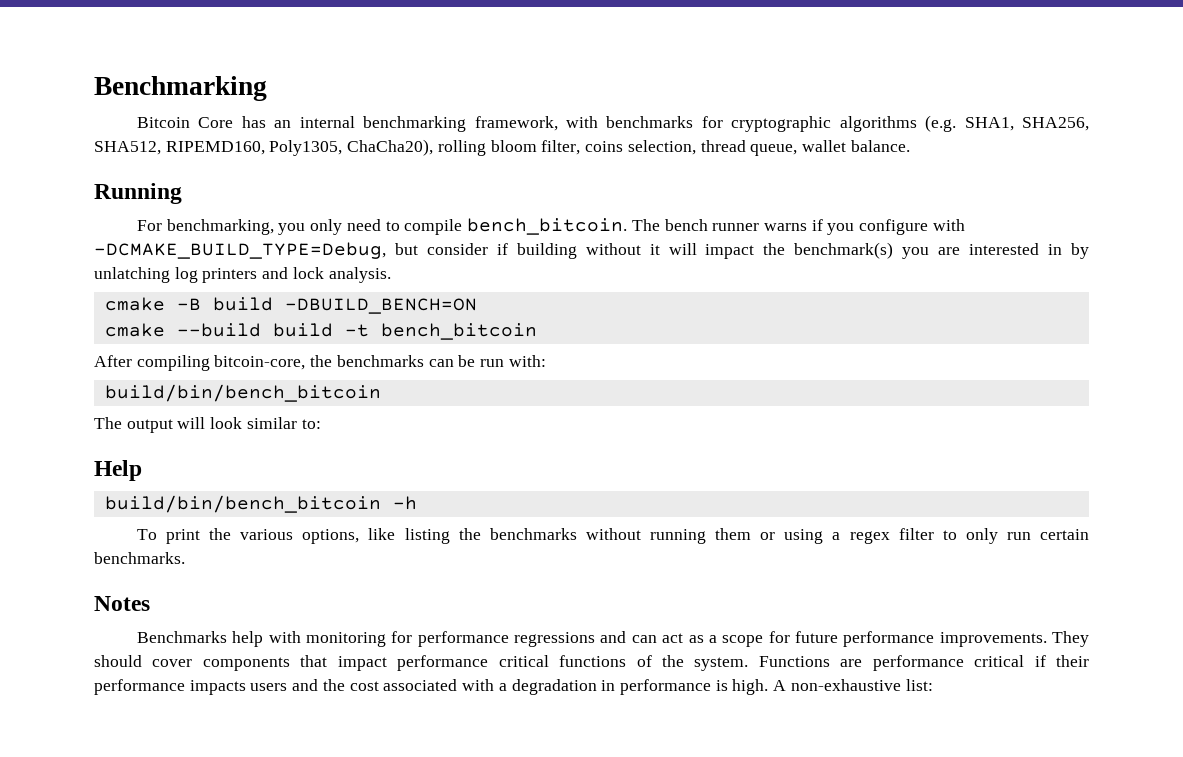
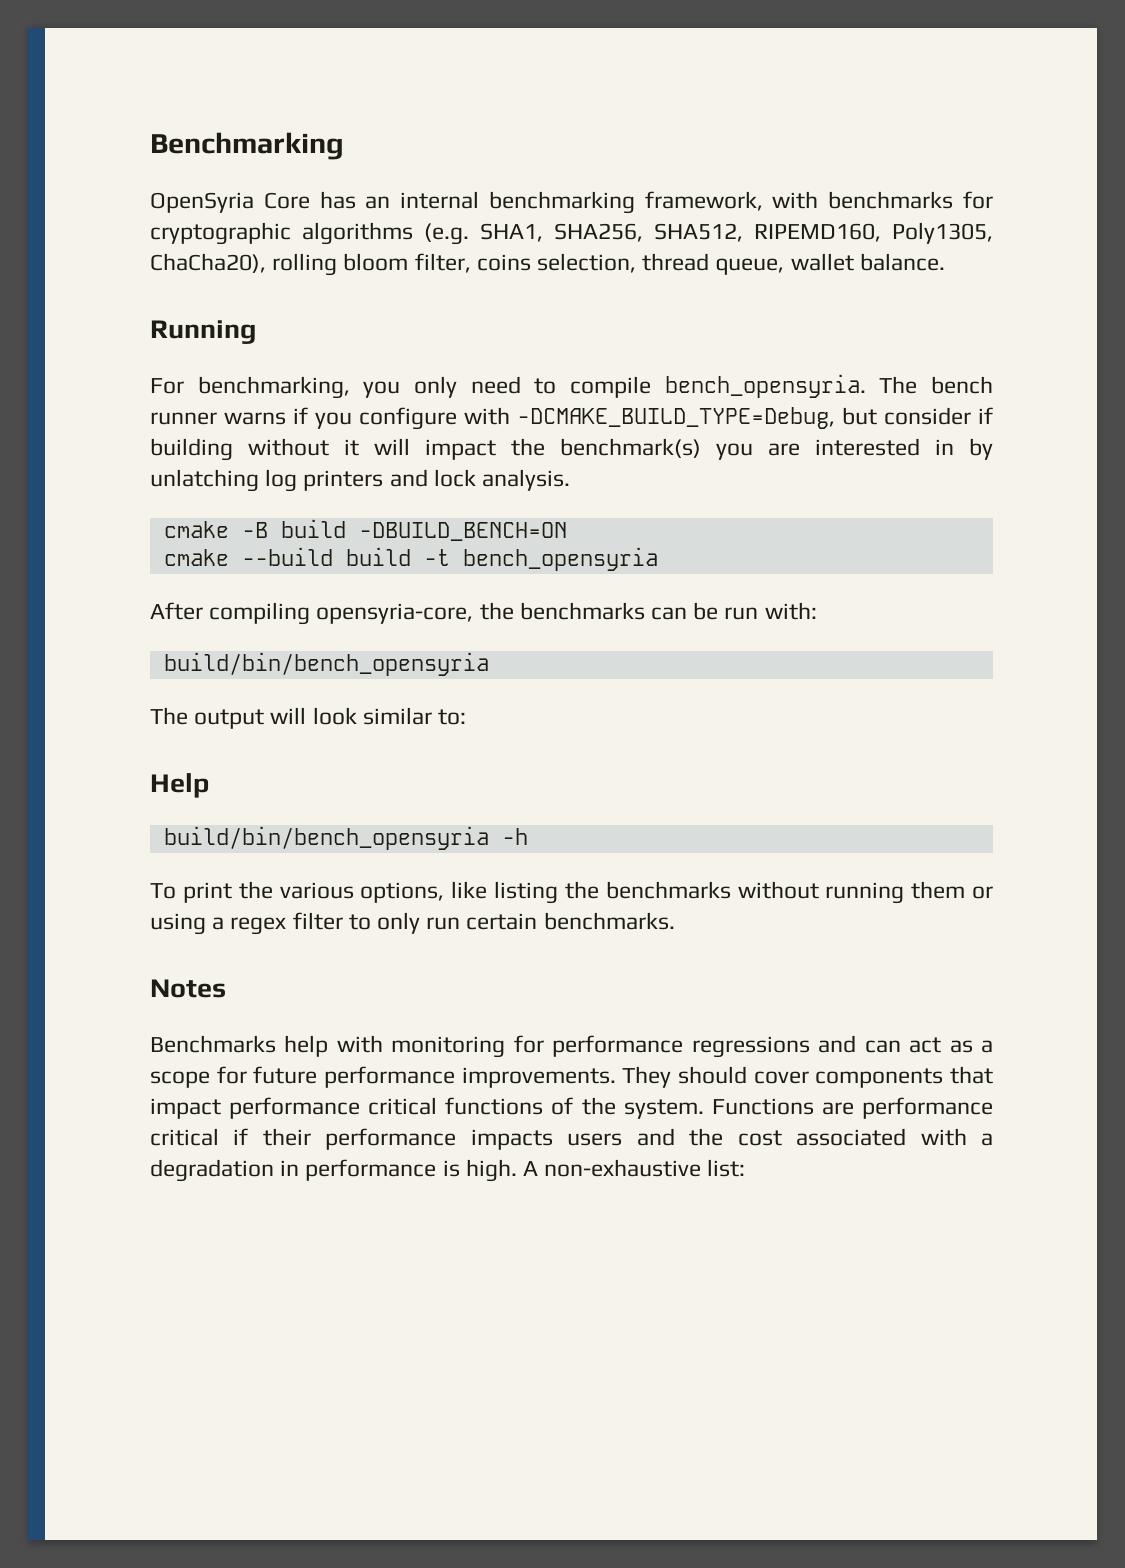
- Bitcoin Core has an internal benchmarking framework, with benchmarks for cryptographic algorithms (e.g. SHA1, SHA256, SHA512, RIPEMD160, Poly1305, ChaCha20), rolling bloom filter, coins selection, thread queue, wallet balance.
+ OpenSyria Core has an internal benchmarking framework, with benchmarks for cryptographic algorithms (e.g. SHA1, SHA256, SHA512, RIPEMD160, Poly1305, ChaCha20), rolling bloom filter, coins selection, thread queue, wallet balance.
- For benchmarking, you only need to compile bench_bitcoin.
+ For benchmarking, you only need to compile bench_opensyria.
- cmake --build build -t bench_bitcoin
+ cmake --build build -t bench_opensyria
- After compiling bitcoin-core, the benchmarks can be run with:
- build/bin/bench_bitcoin
+ After compiling opensyria-core, the benchmarks can be run with:
+ build/bin/bench_opensyria
- build/bin/bench_bitcoin -h
+ build/bin/bench_opensyria -h

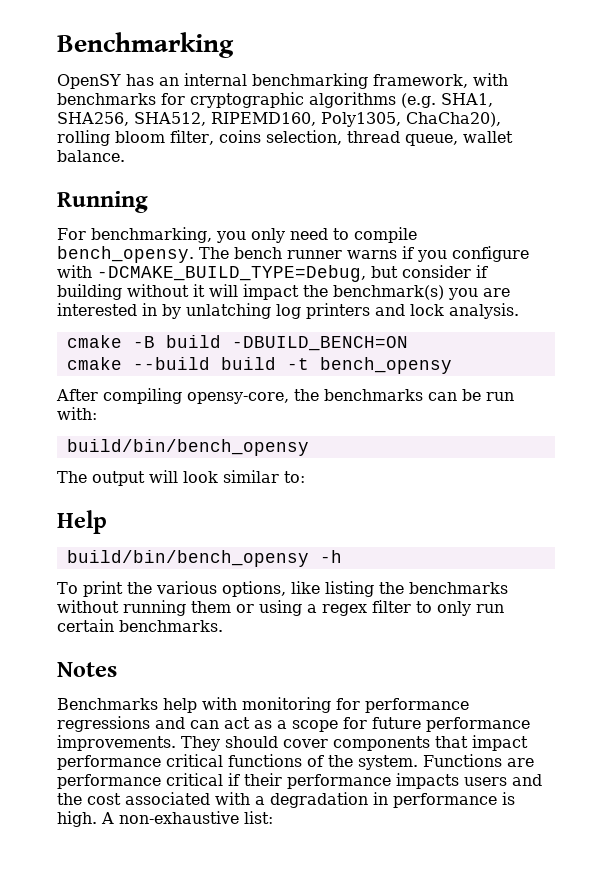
- OpenSyria Core has an internal benchmarking framework, with benchmarks for cryptographic algorithms (e.g. SHA1, SHA256, SHA512, RIPEMD160, Poly1305, ChaCha20), rolling bloom filter, coins selection, thread queue, wallet balance.
+ OpenSY has an internal benchmarking framework, with benchmarks for cryptographic algorithms (e.g. SHA1, SHA256, SHA512, RIPEMD160, Poly1305, ChaCha20), rolling bloom filter, coins selection, thread queue, wallet balance.
- For benchmarking, you only need to compile bench_opensyria.
+ For benchmarking, you only need to compile bench_opensy.
- cmake --build build -t bench_opensyria
+ cmake --build build -t bench_opensy
- After compiling opensyria-core, the benchmarks can be run with:
- build/bin/bench_opensyria
+ After compiling opensy-core, the benchmarks can be run with:
+ build/bin/bench_opensy
- build/bin/bench_opensyria -h
+ build/bin/bench_opensy -h

